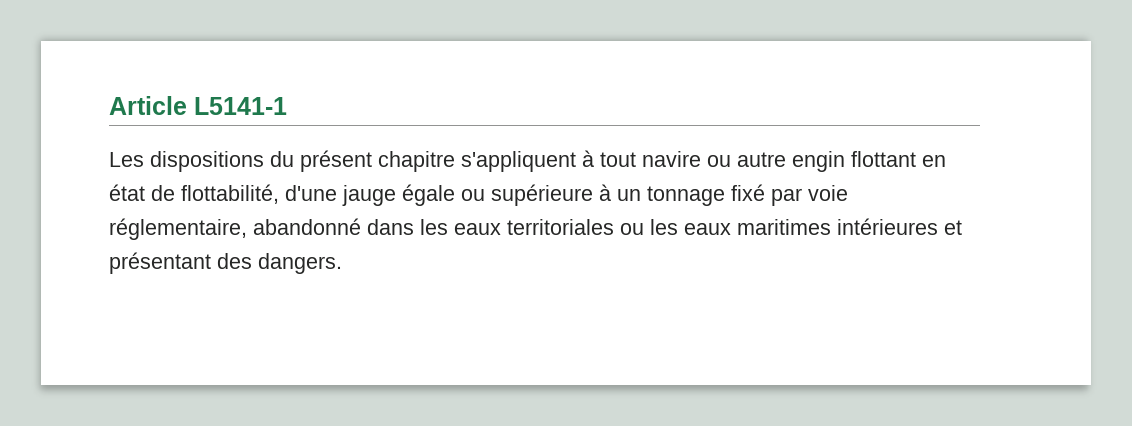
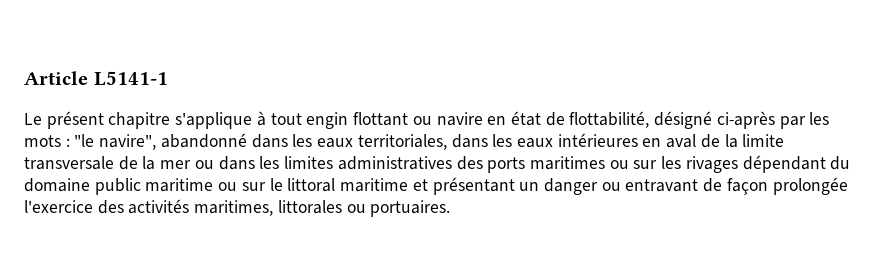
- Les dispositions du présent chapitre s'appliquent à tout navire ou autre engin flottant en état de flottabilité, d'une jauge égale ou supérieure à un tonnage fixé par voie réglementaire, abandonné dans les eaux territoriales ou les eaux maritimes intérieures et présentant des dangers.
+ Le présent chapitre s'applique à tout engin flottant ou navire en état de flottabilité, désigné ci-après par les mots : "le navire", abandonné dans les eaux territoriales, dans les eaux intérieures en aval de la limite transversale de la mer ou dans les limites administratives des ports maritimes ou sur les rivages dépendant du domaine public maritime ou sur le littoral maritime et présentant un danger ou entravant de façon prolongée l'exercice des activités maritimes, littorales ou portuaires.

